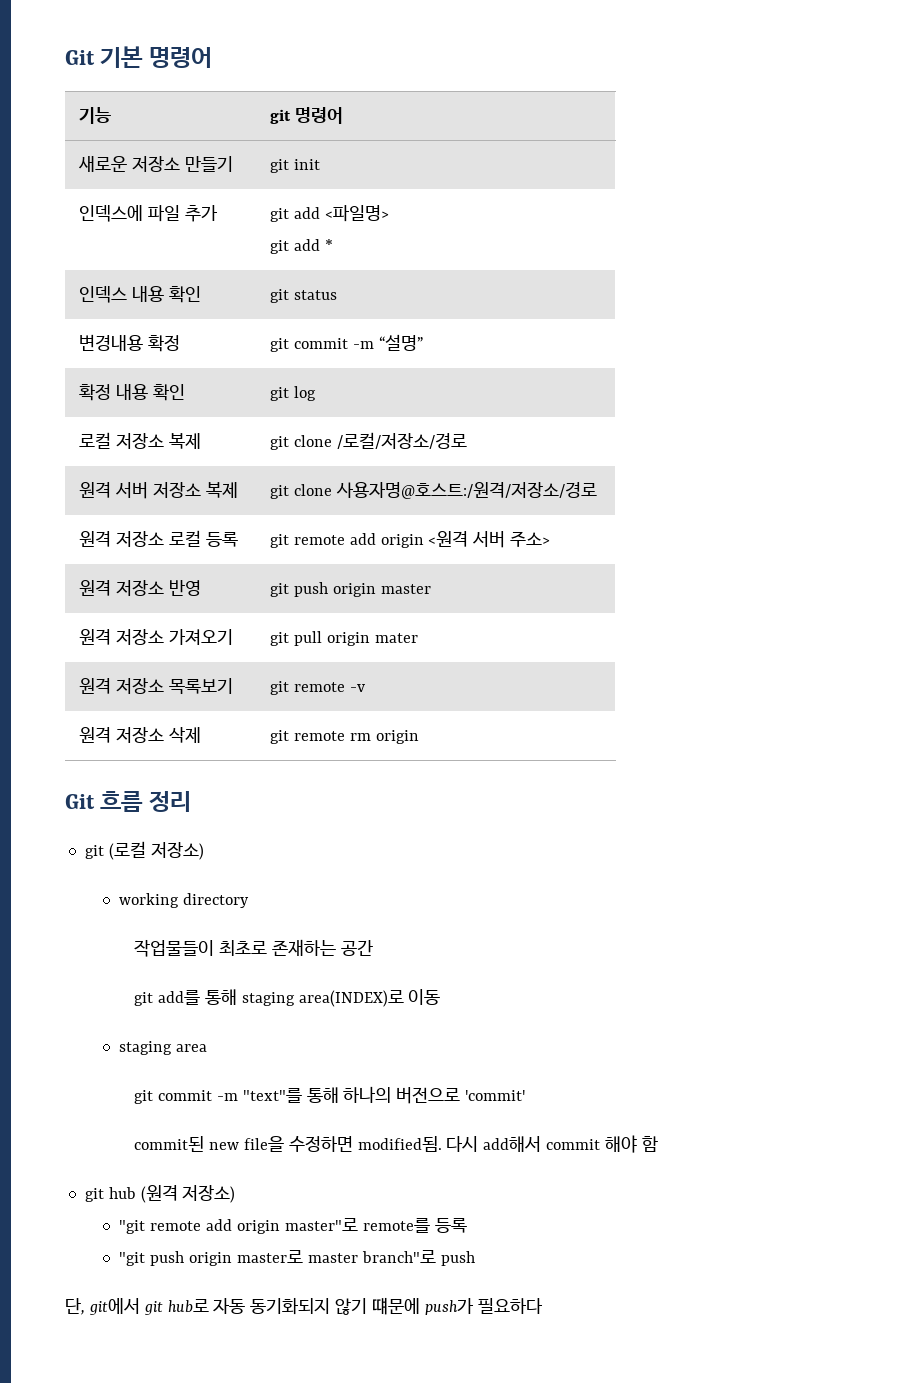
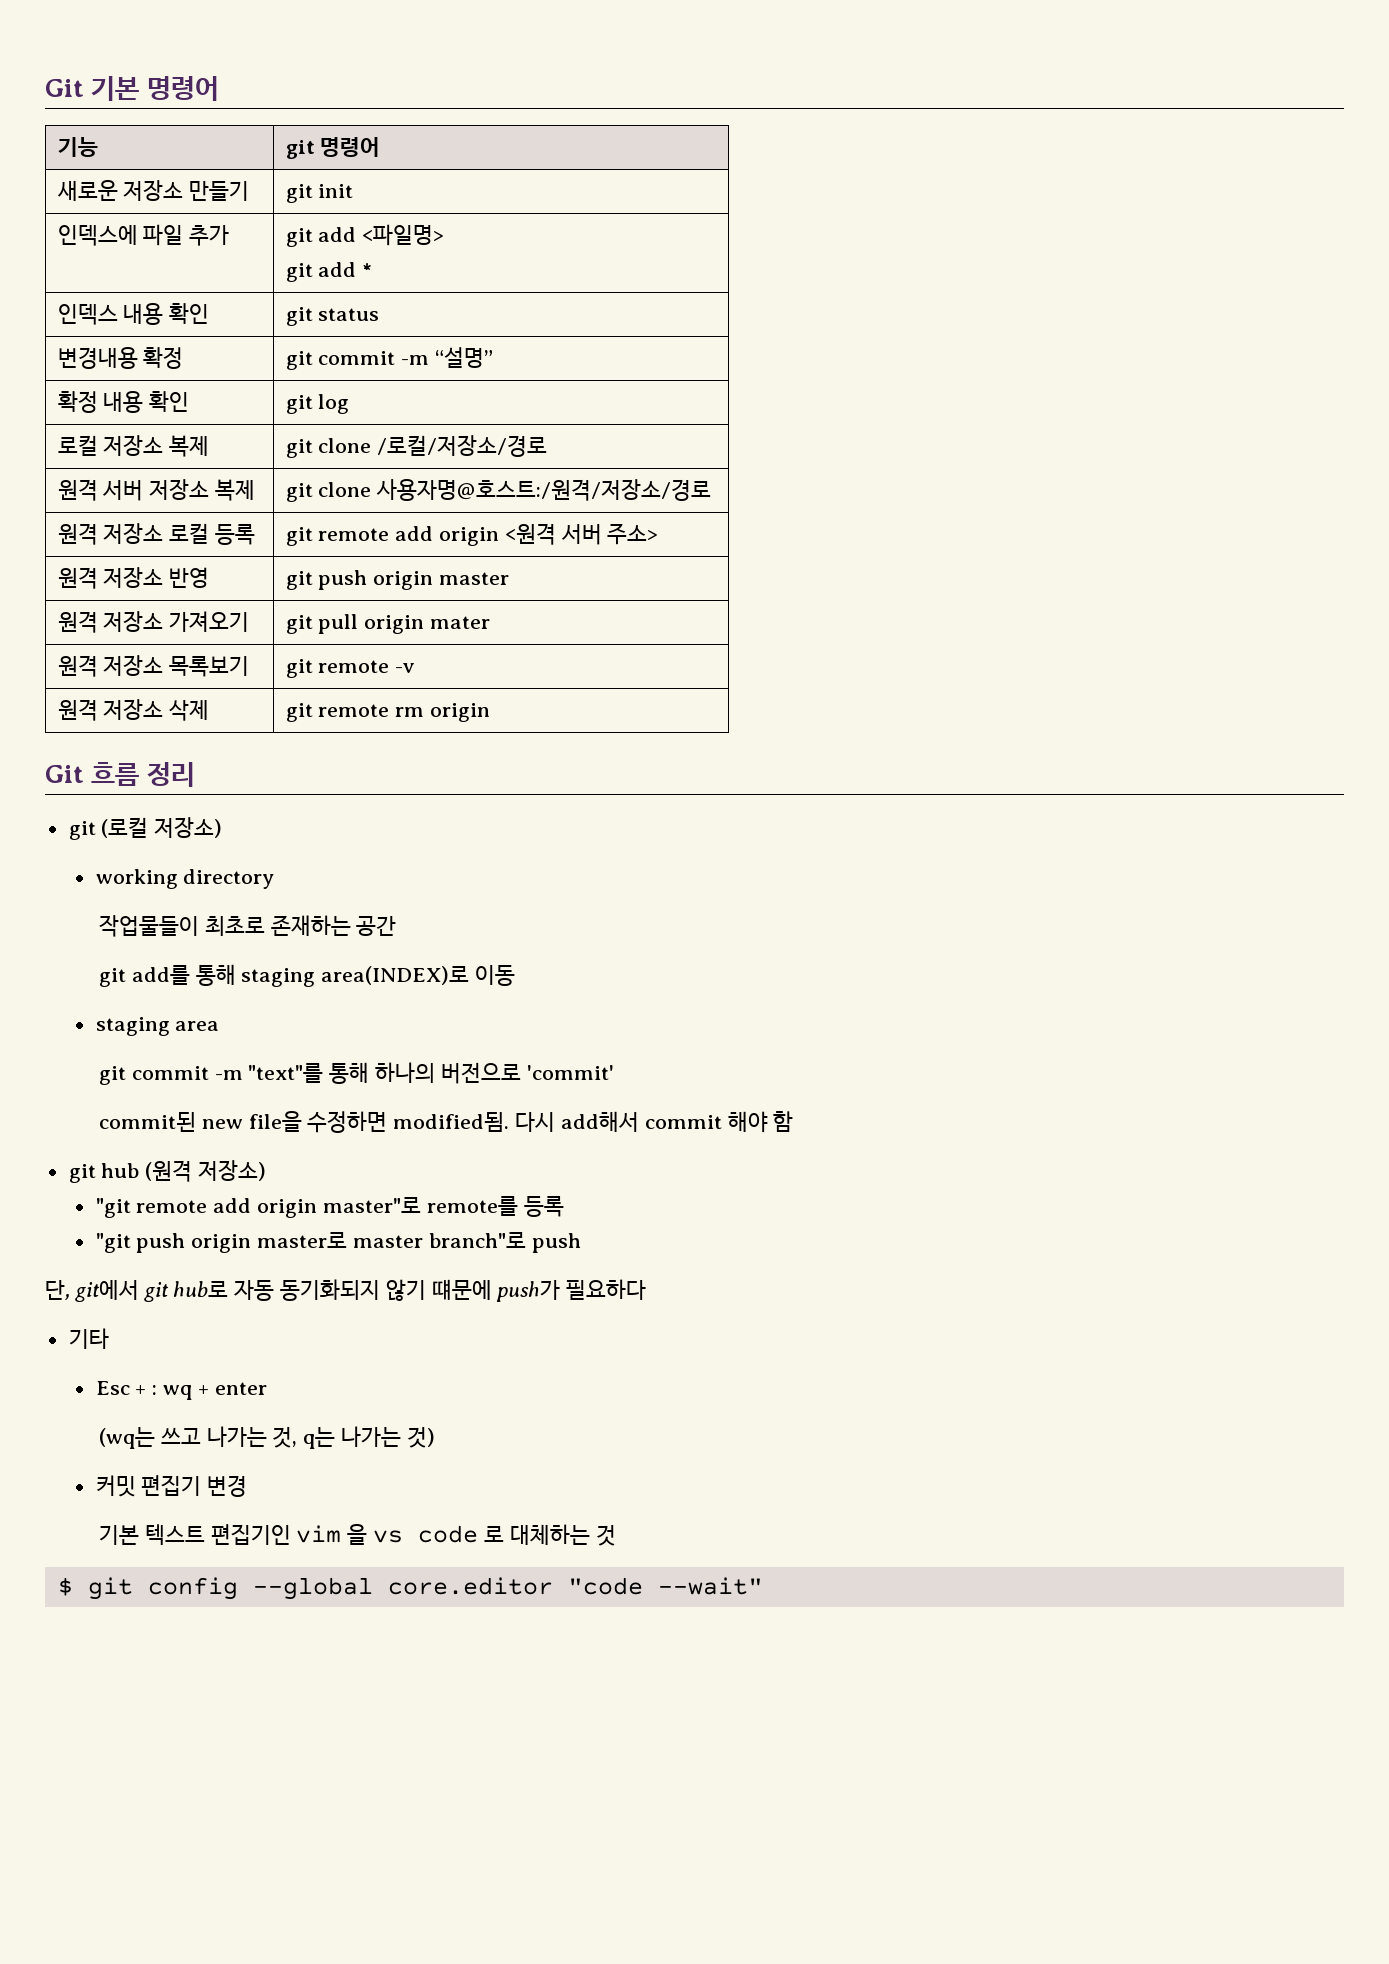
+ 기타
+ Esc + : wq + enter
+ (wq는 쓰고 나가는 것, q는 나가는 것)
+ 커밋 편집기 변경
+ 기본 텍스트 편집기인 vim 을 vs code 로 대체하는 것
+ $ git config --global core.editor "code --wait"

